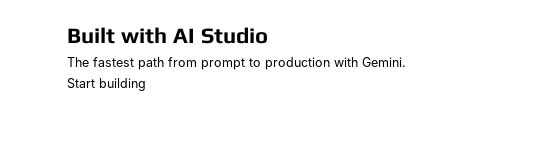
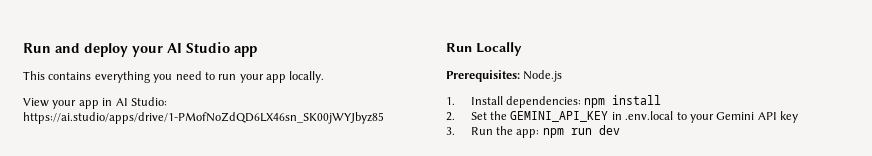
- Built with AI Studio
- The fastest path from prompt to production with Gemini.
- Start building
+ Run and deploy your AI Studio app
+ This contains everything you need to run your app locally.
+ View your app in AI Studio: https://ai.studio/apps/drive/1-PMofNoZdQD6LX46sn_SK00jWYJbyz85
+ Run Locally
+ Prerequisites: Node.js
+ 1. Install dependencies: npm install
+ 2. Set the GEMINI_API_KEY in .env.local to your Gemini API key
+ 3. Run the app: npm run dev

